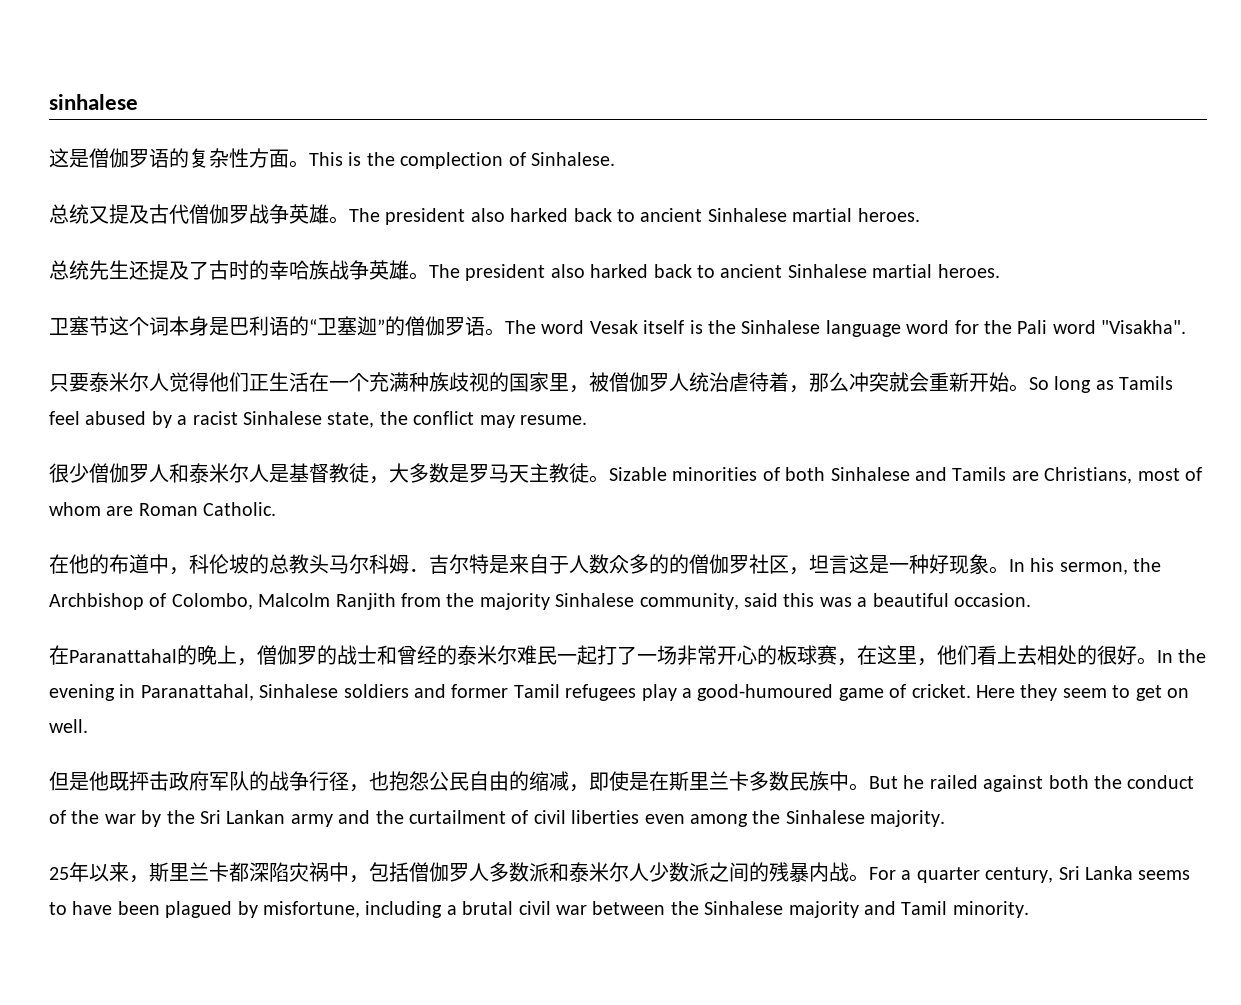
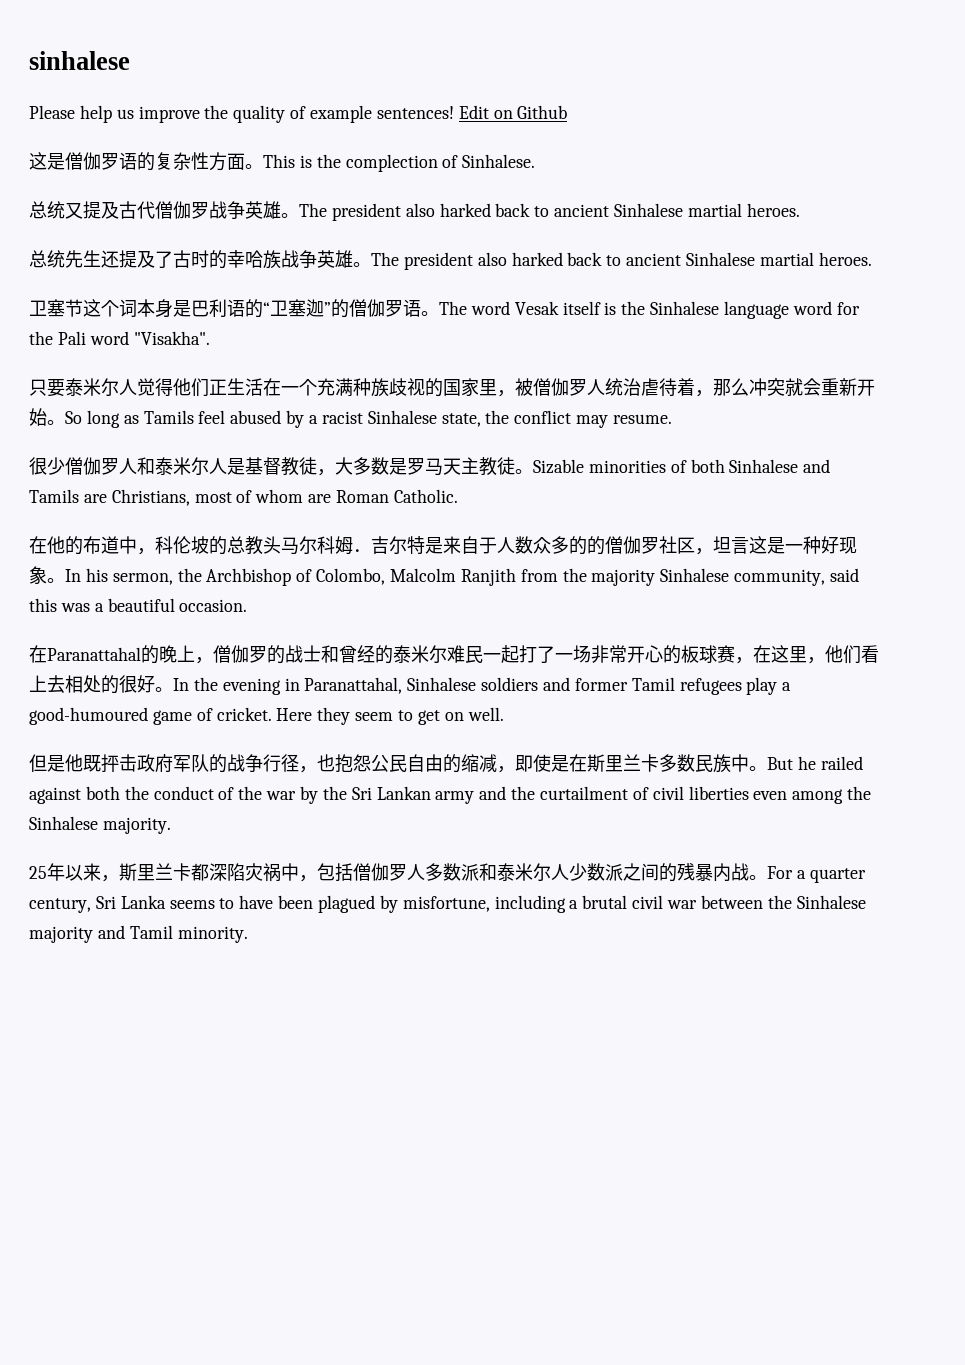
+ Please help us improve the quality of example sentences! Edit on Github

